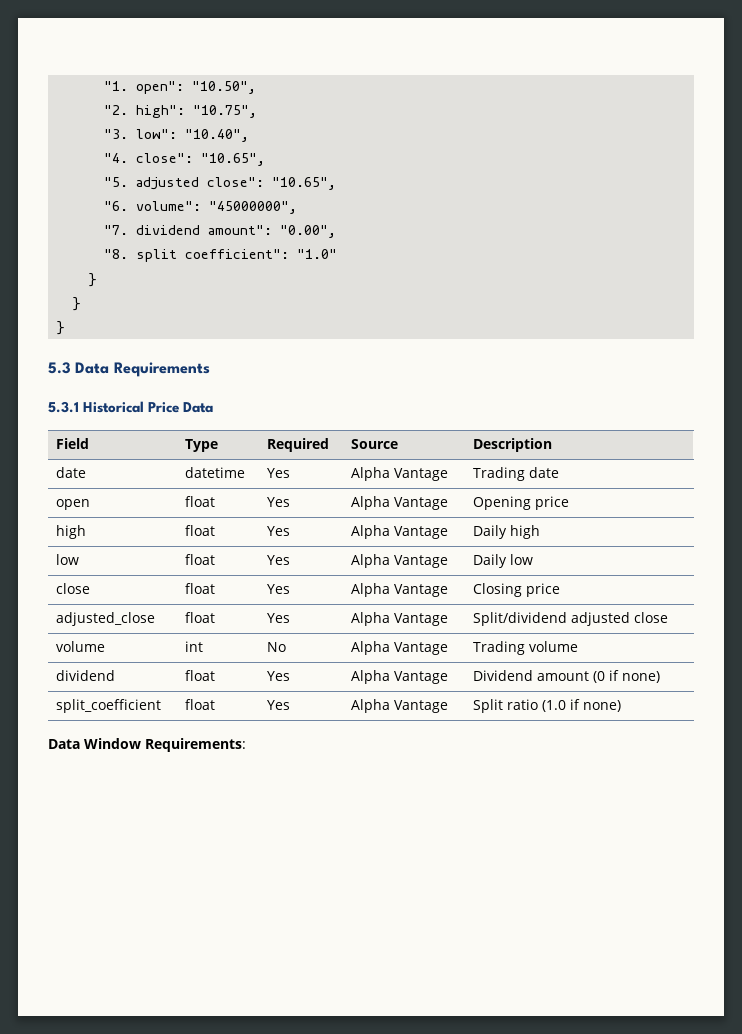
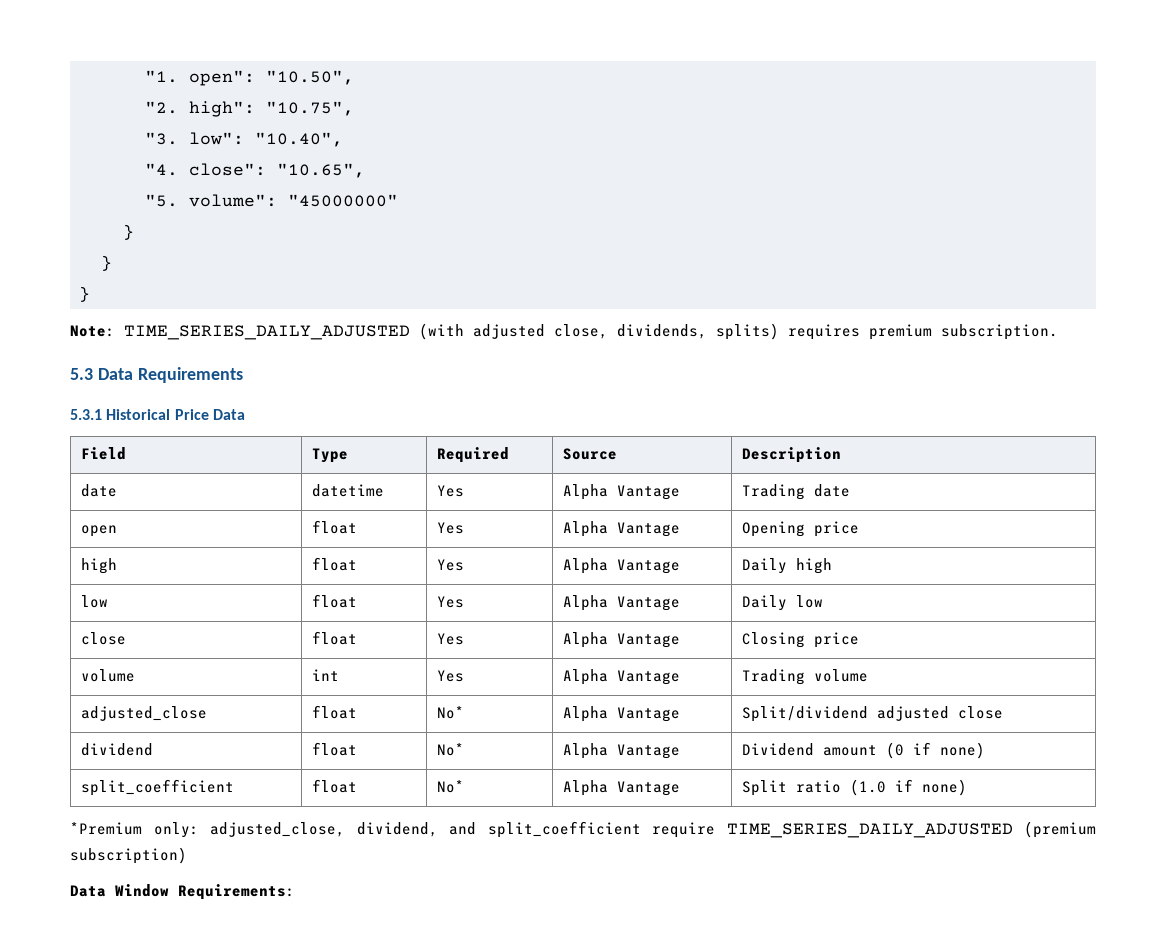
- "5. adjusted close": "10.65",
- "6. volume": "45000000",
- "7. dividend amount": "0.00",
- "8. split coefficient": "1.0"
+ "5. volume": "45000000"
  }
  }
  }
+ Note: TIME_SERIES_DAILY_ADJUSTED (with adjusted close, dividends, splits) requires premium subscription.
+ volume | int | Yes | Alpha Vantage | Trading volume
- adjusted_close | float | Yes | Alpha Vantage | Split/dividend adjusted close
+ adjusted_close | float | No* | Alpha Vantage | Split/dividend adjusted close
- volume | int | No | Alpha Vantage | Trading volume
- dividend | float | Yes | Alpha Vantage | Dividend amount (0 if none)
+ dividend | float | No* | Alpha Vantage | Dividend amount (0 if none)
- split_coefficient | float | Yes | Alpha Vantage | Split ratio (1.0 if none)
+ split_coefficient | float | No* | Alpha Vantage | Split ratio (1.0 if none)
+ *Premium only: adjusted_close, dividend, and split_coefficient require TIME_SERIES_DAILY_ADJUSTED (premium subscription)

